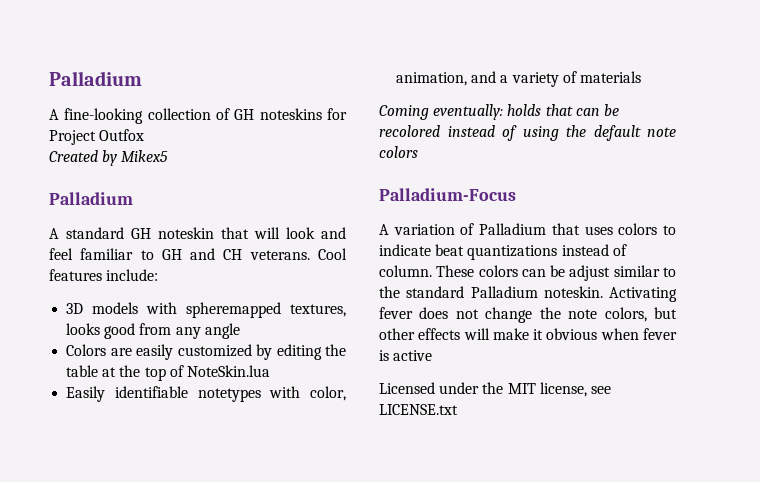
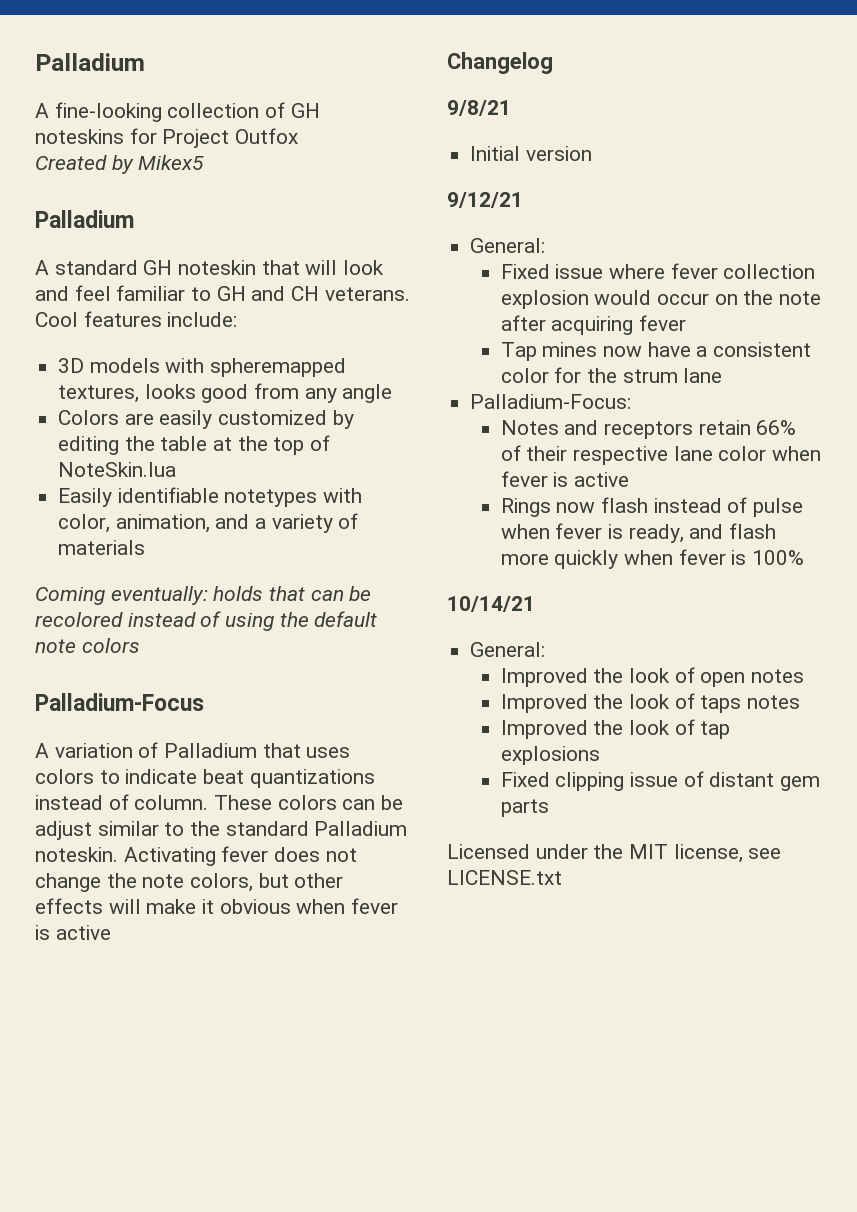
+ Changelog
+ 9/8/21
+ Initial version
+ 9/12/21
+ General:
+ Fixed issue where fever collection explosion would occur on the note after acquiring fever
+ Tap mines now have a consistent color for the strum lane
+ Palladium-Focus:
+ Notes and receptors retain 66% of their respective lane color when fever is active
+ Rings now flash instead of pulse when fever is ready, and flash more quickly when fever is 100%
+ 10/14/21
+ General:
+ Improved the look of open notes
+ Improved the look of taps notes
+ Improved the look of tap explosions
+ Fixed clipping issue of distant gem parts

